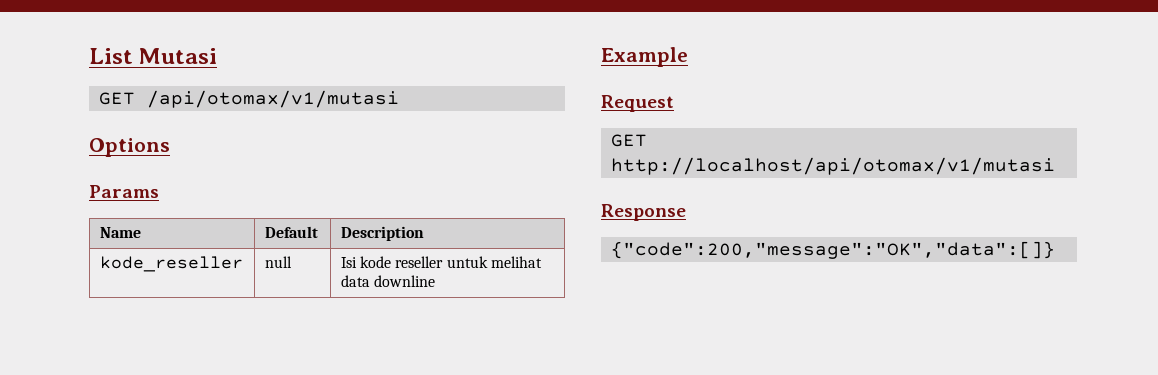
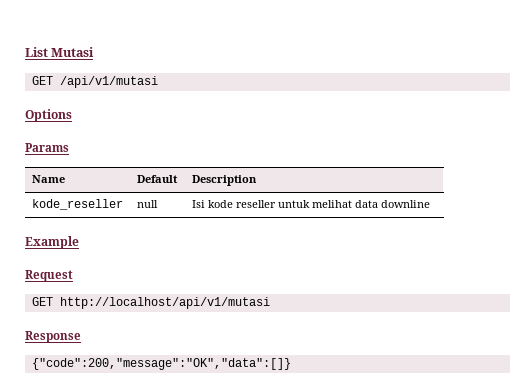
- GET /api/otomax/v1/mutasi
+ GET /api/v1/mutasi
- GET http://localhost/api/otomax/v1/mutasi
+ GET http://localhost/api/v1/mutasi

